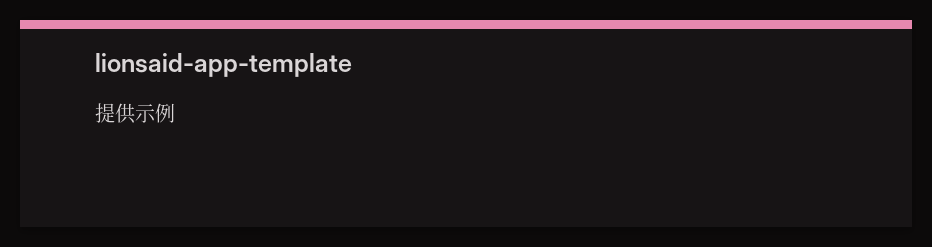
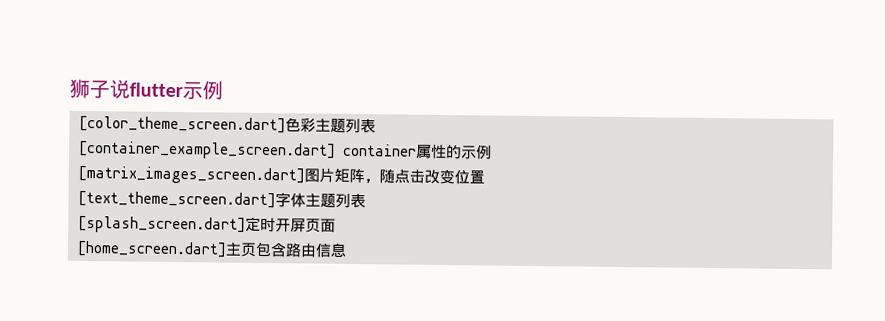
- lionsaid-app-template
- 提供示例
+ 狮子说flutter示例
+ [color_theme_screen.dart]色彩主题列表
+ [container_example_screen.dart] container属性的示例
+ [matrix_images_screen.dart]图片矩阵，随点击改变位置
+ [text_theme_screen.dart]字体主题列表
+ [splash_screen.dart]定时开屏页面
+ [home_screen.dart]主页包含路由信息

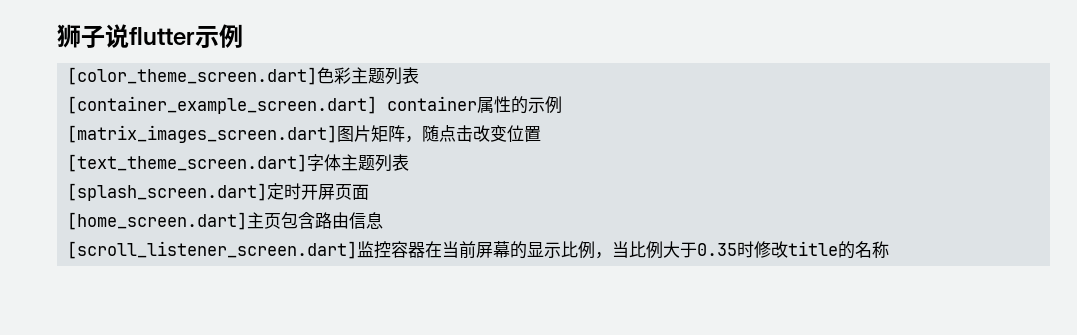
+ [scroll_listener_screen.dart]监控容器在当前屏幕的显示比例，当比例大于0.35时修改title的名称

